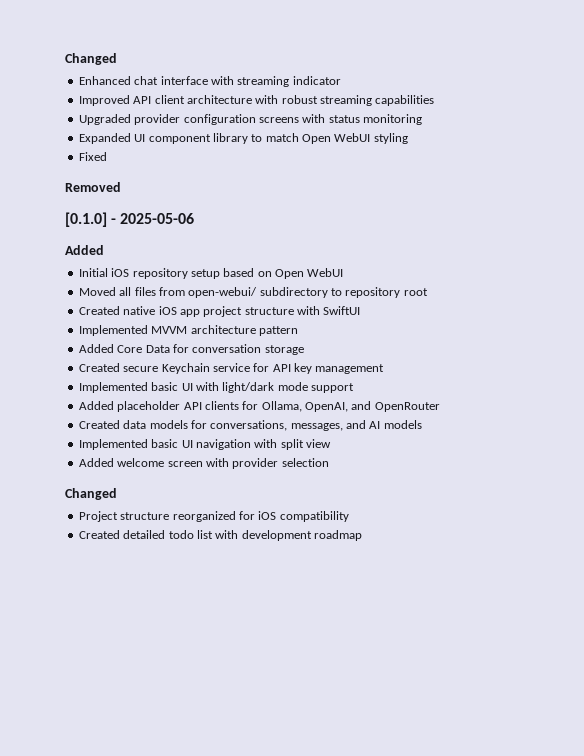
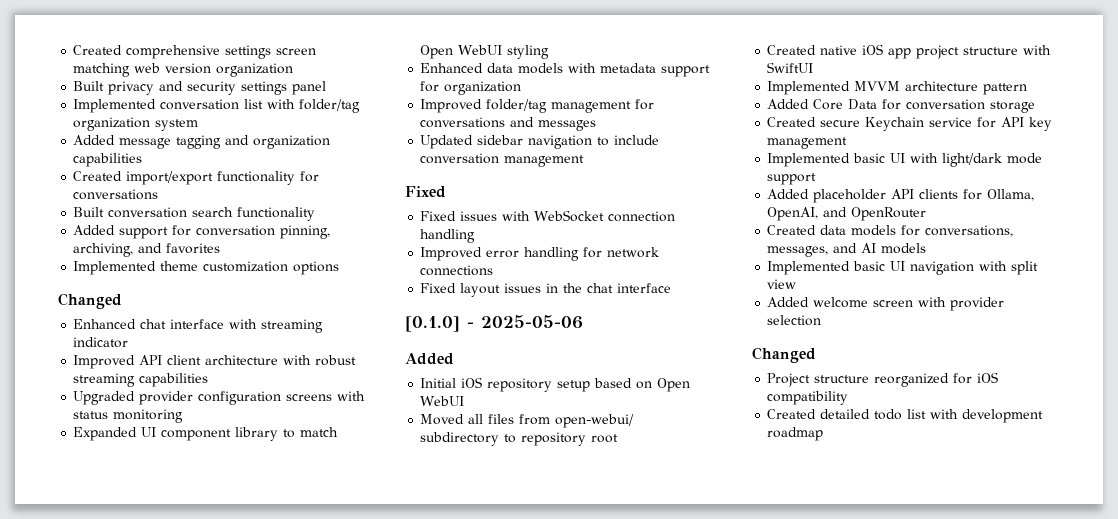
+ Created comprehensive settings screen matching web version organization
+ Built privacy and security settings panel
+ Implemented conversation list with folder/tag organization system
+ Added message tagging and organization capabilities
+ Created import/export functionality for conversations
+ Built conversation search functionality
+ Added support for conversation pinning, archiving, and favorites
+ Implemented theme customization options
+ Enhanced data models with metadata support for organization
+ Improved folder/tag management for conversations and messages
+ Updated sidebar navigation to include conversation management
  Fixed
- Removed
+ Fixed issues with WebSocket connection handling
+ Improved error handling for network connections
+ Fixed layout issues in the chat interface

